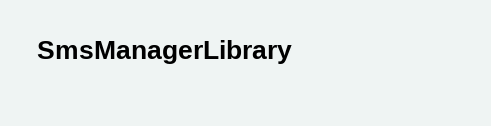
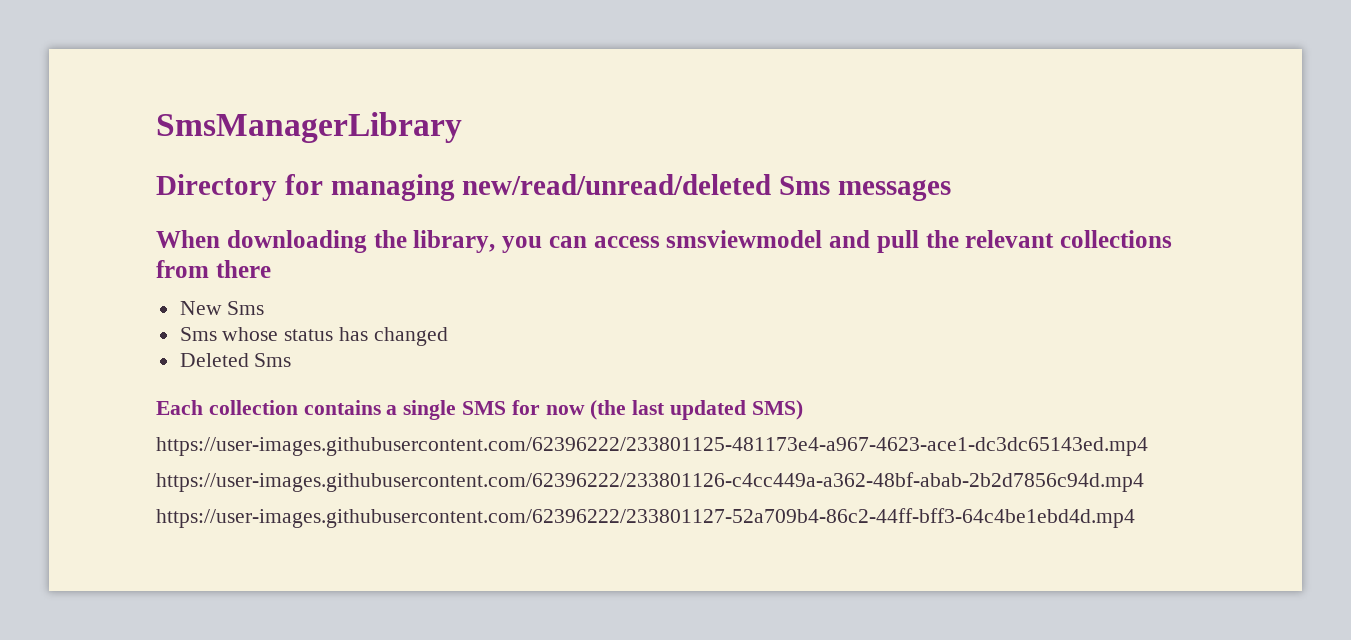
+ Directory for managing new/read/unread/deleted Sms messages
+ When downloading the library, you can access smsviewmodel and pull the relevant collections from there
+ New Sms
+ Sms whose status has changed
+ Deleted Sms
+ Each collection contains a single SMS for now (the last updated SMS)
+ https://user-images.githubusercontent.com/62396222/233801125-481173e4-a967-4623-ace1-dc3dc65143ed.mp4
+ https://user-images.githubusercontent.com/62396222/233801126-c4cc449a-a362-48bf-abab-2b2d7856c94d.mp4
+ https://user-images.githubusercontent.com/62396222/233801127-52a709b4-86c2-44ff-bff3-64c4be1ebd4d.mp4

